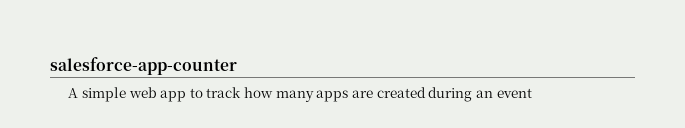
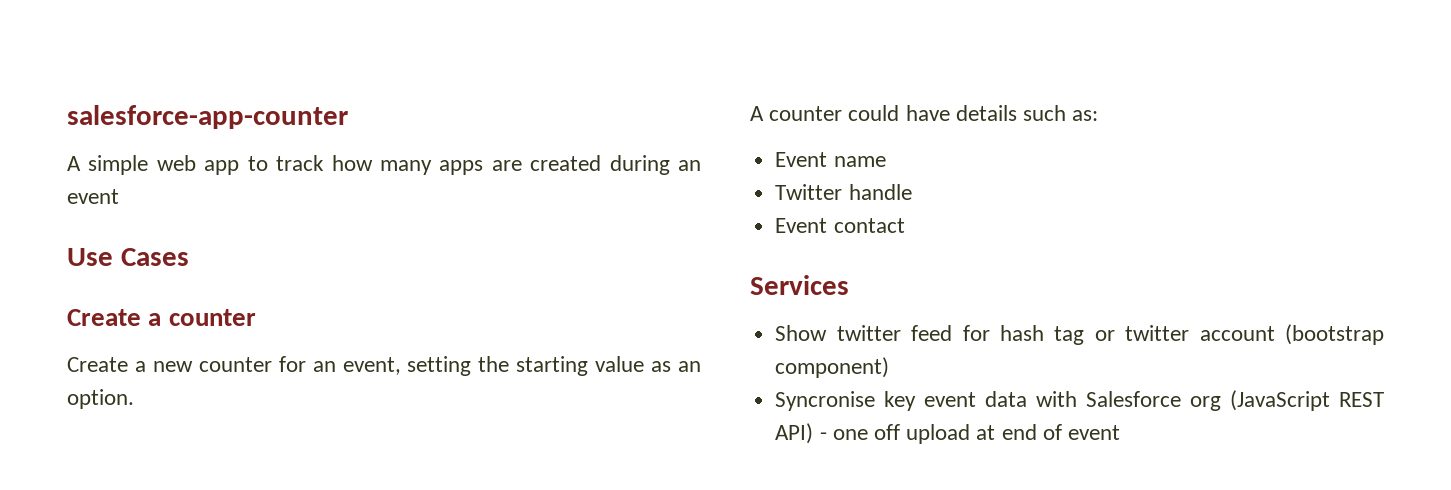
+ Use Cases
+ Create a counter
+ Create a new counter for an event, setting the starting value as an option.
+ A counter could have details such as:
+ Event name
+ Twitter handle
+ Event contact
+ Services
+ Show twitter feed for hash tag or twitter account (bootstrap component)
+ Syncronise key event data with Salesforce org (JavaScript REST API) - one off upload at end of event

